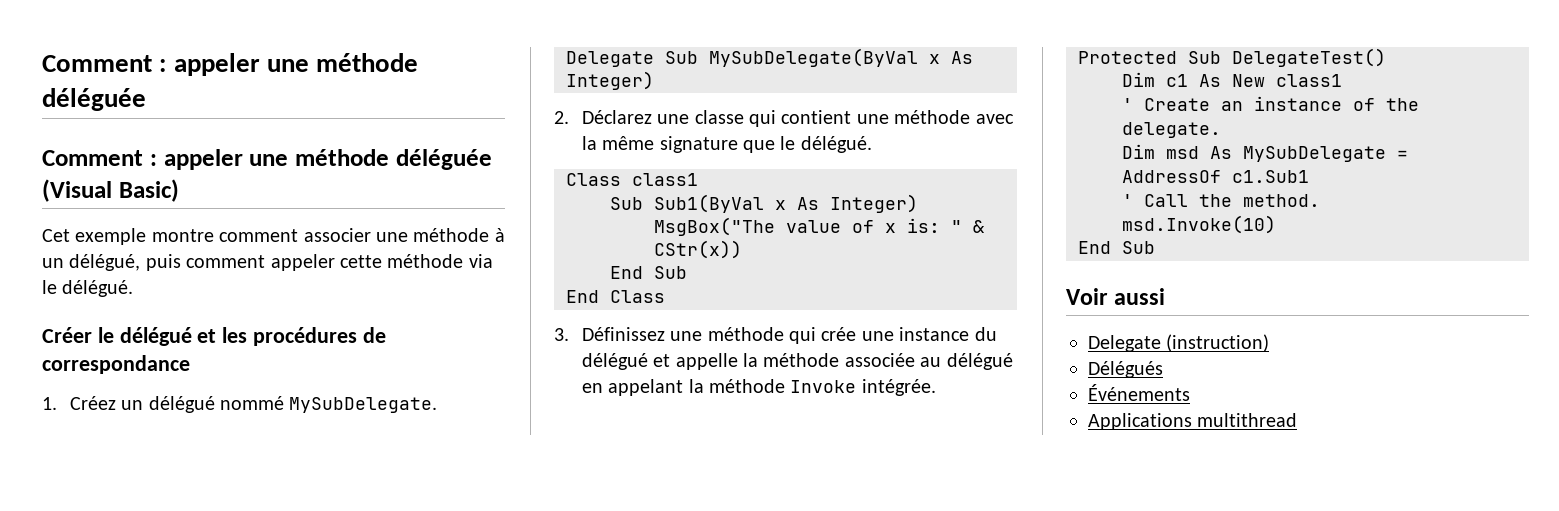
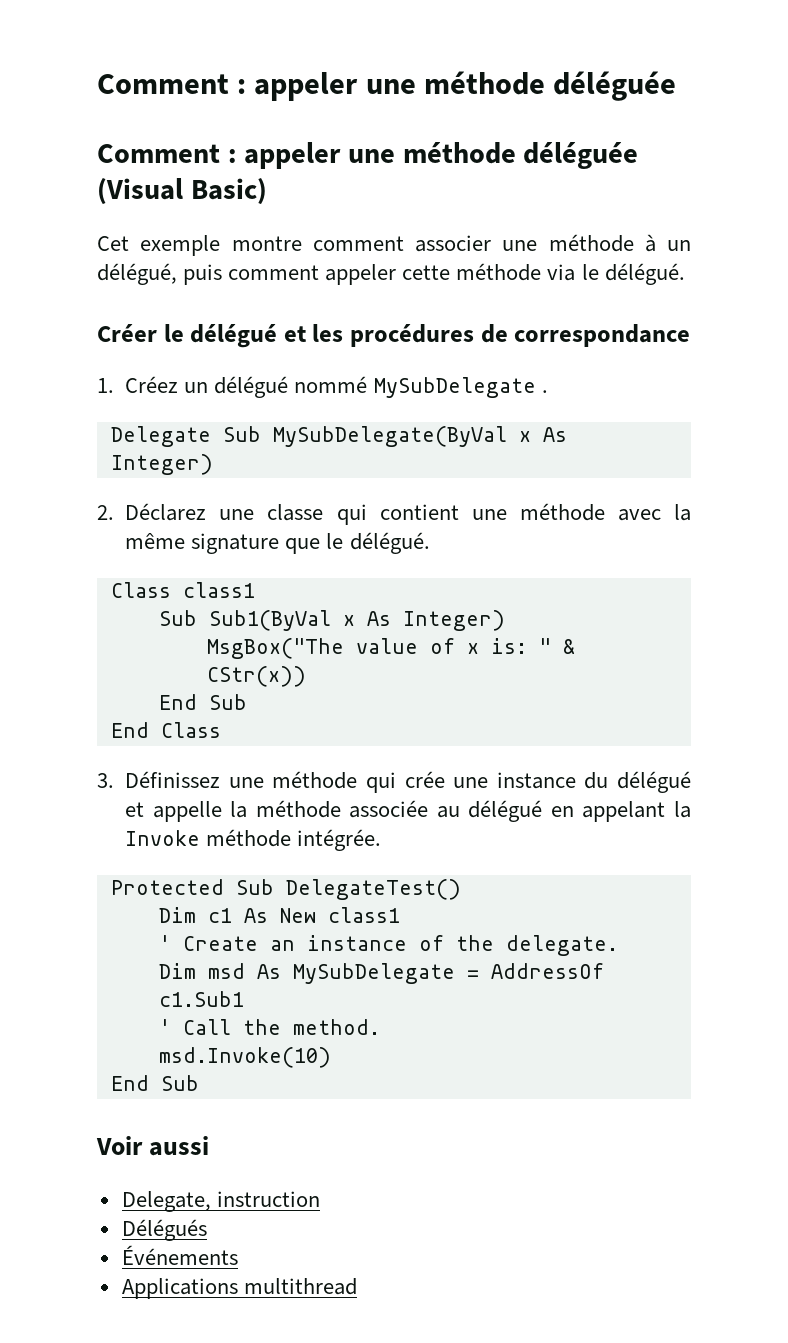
- 1. Créez un délégué nommé MySubDelegate.
+ 1. Créez un délégué nommé MySubDelegate .
- 3. Définissez une méthode qui crée une instance du délégué et appelle la méthode associée au délégué en appelant la méthode Invoke intégrée.
+ 3. Définissez une méthode qui crée une instance du délégué et appelle la méthode associée au délégué en appelant la Invoke méthode intégrée.
- Delegate (instruction)
+ Delegate, instruction

